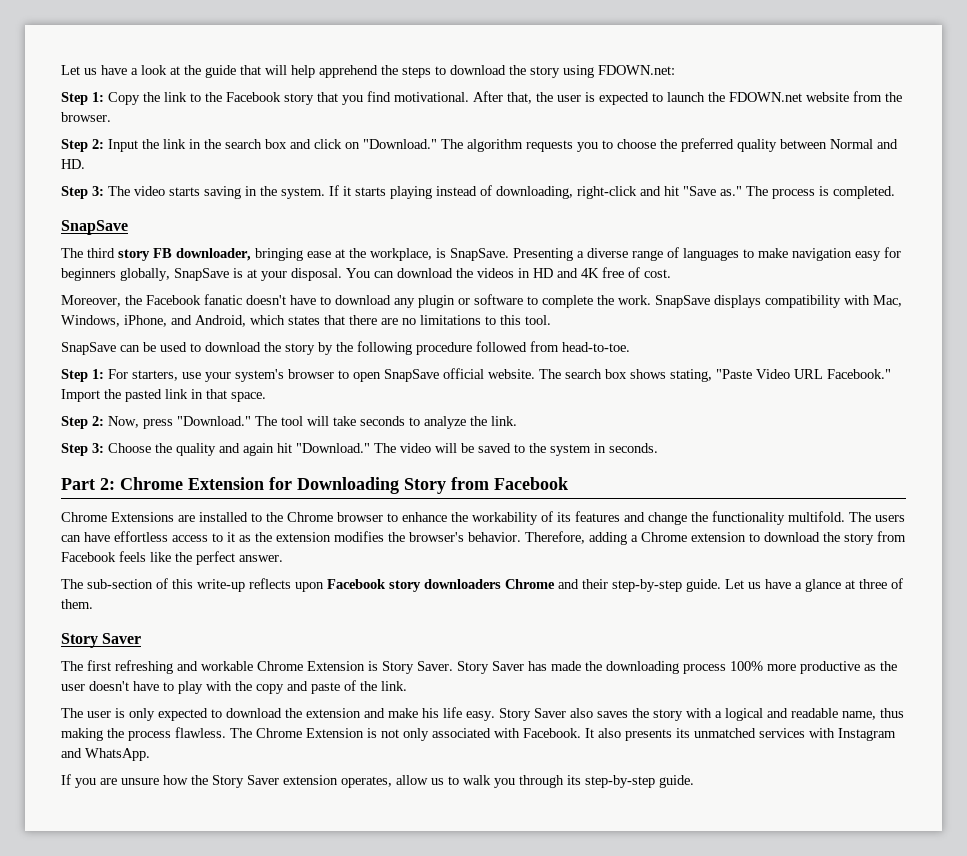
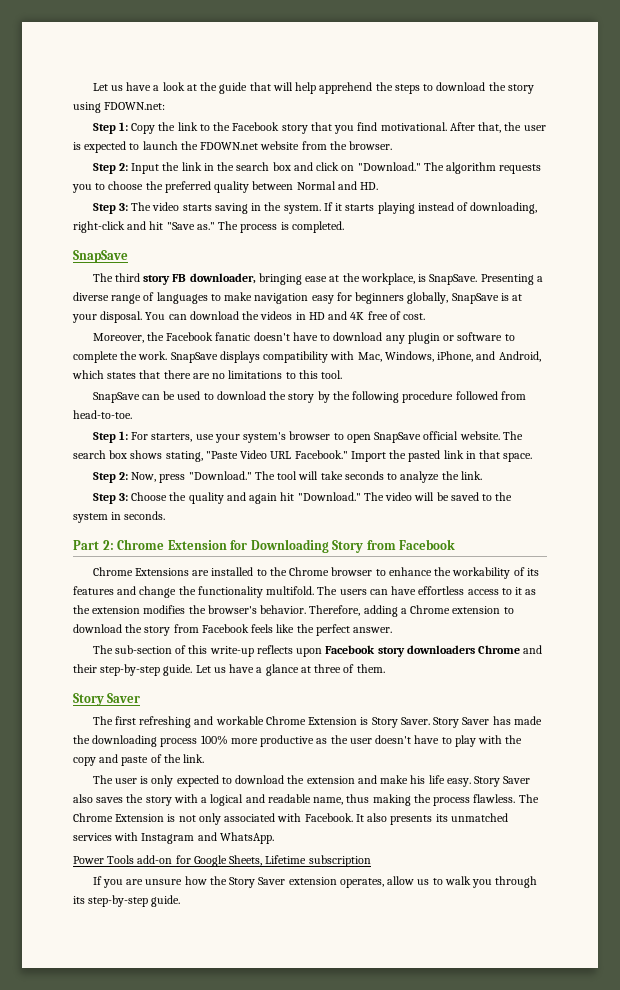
+ Power Tools add-on for Google Sheets, Lifetime subscription

